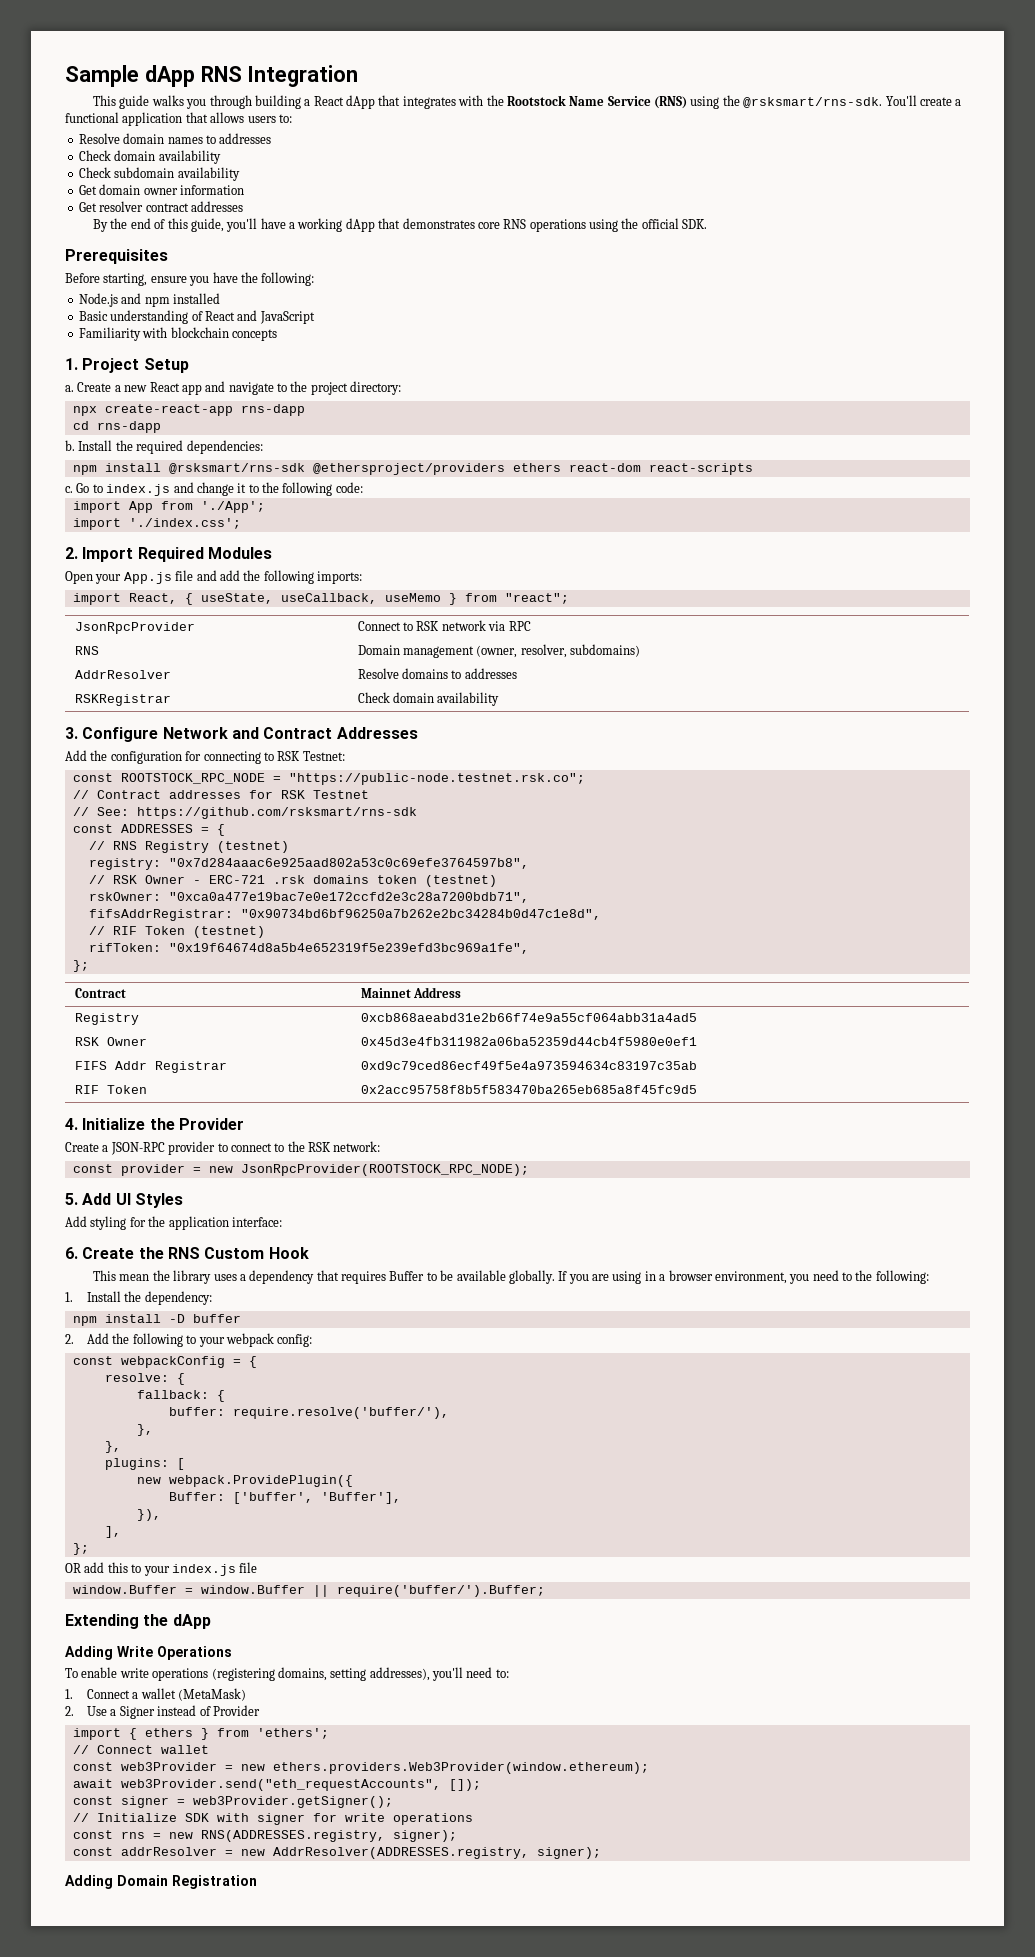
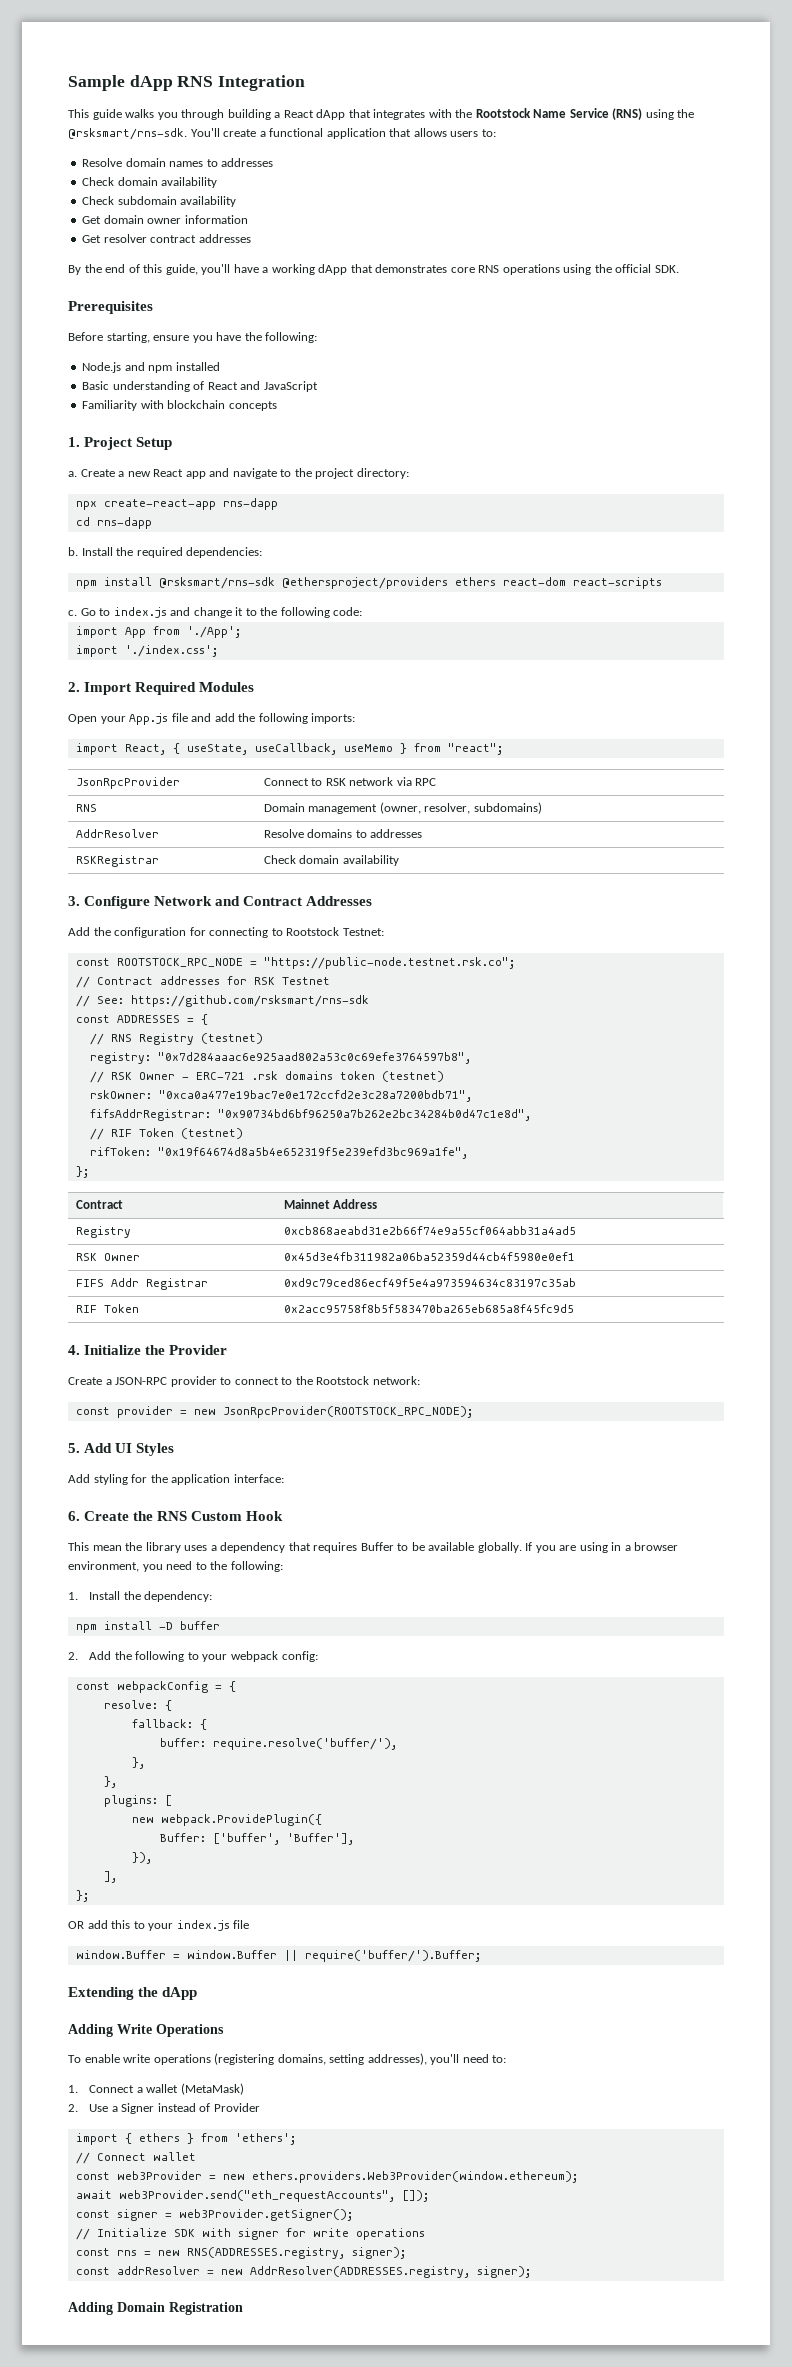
- Add the configuration for connecting to RSK Testnet:
+ Add the configuration for connecting to Rootstock Testnet:
- Create a JSON-RPC provider to connect to the RSK network:
+ Create a JSON-RPC provider to connect to the Rootstock network:

